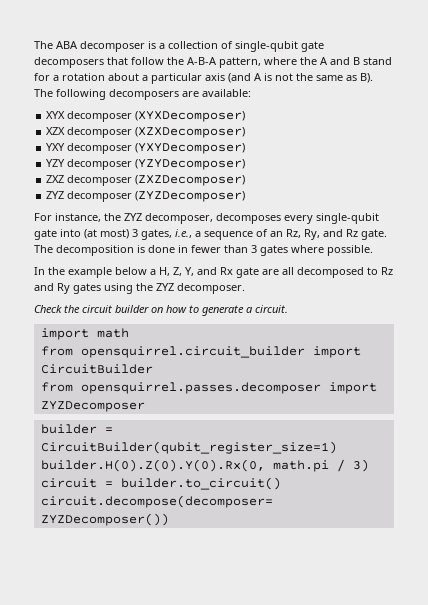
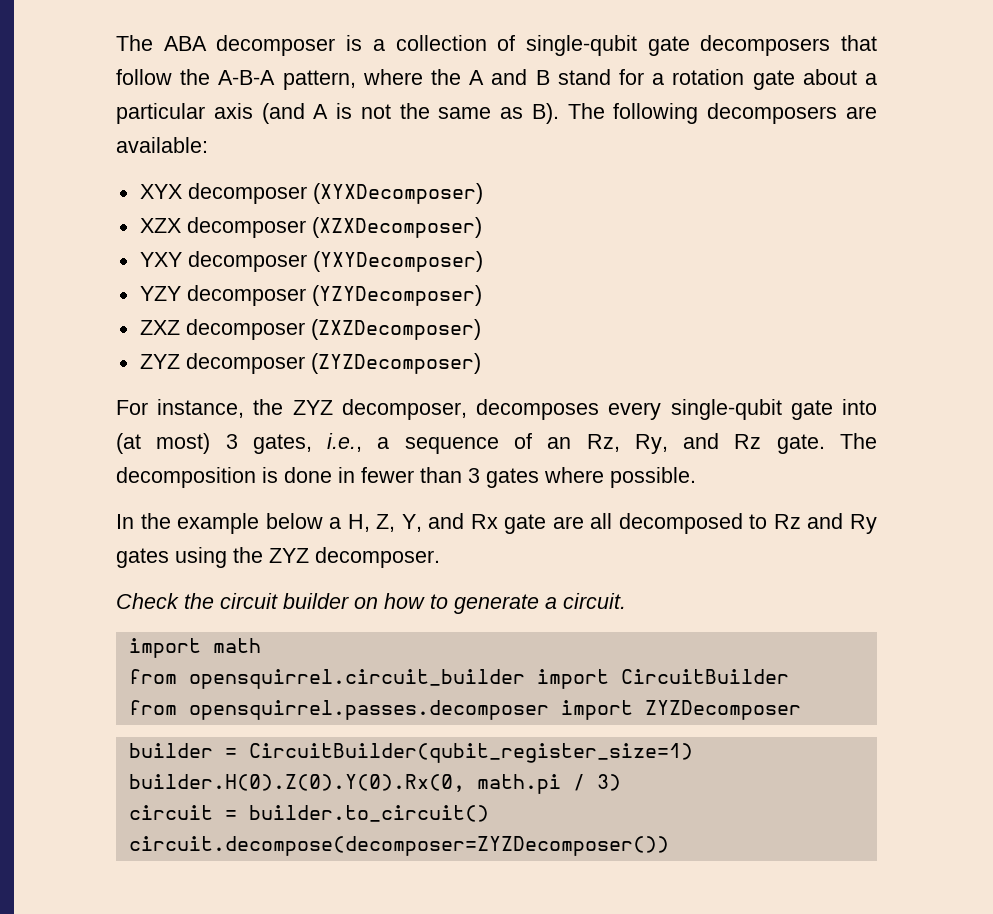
- The ABA decomposer is a collection of single-qubit gate decomposers that follow the A-B-A pattern, where the A and B stand for a rotation about a particular axis (and A is not the same as B). The following decomposers are available:
+ The ABA decomposer is a collection of single-qubit gate decomposers that follow the A-B-A pattern, where the A and B stand for a rotation gate about a particular axis (and A is not the same as B). The following decomposers are available:

